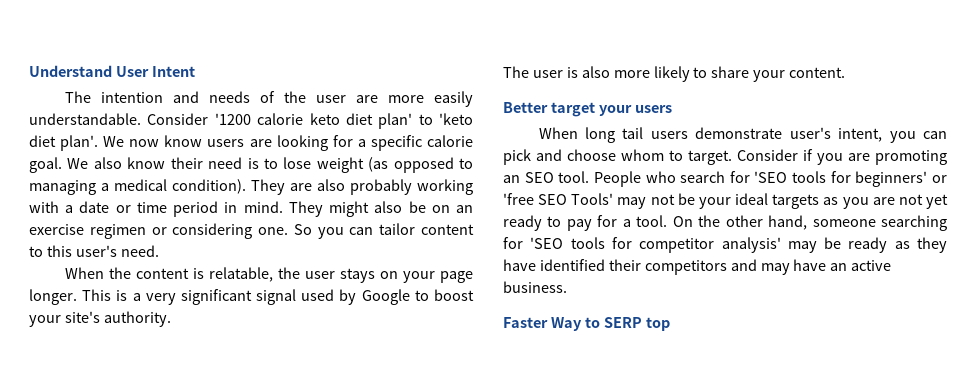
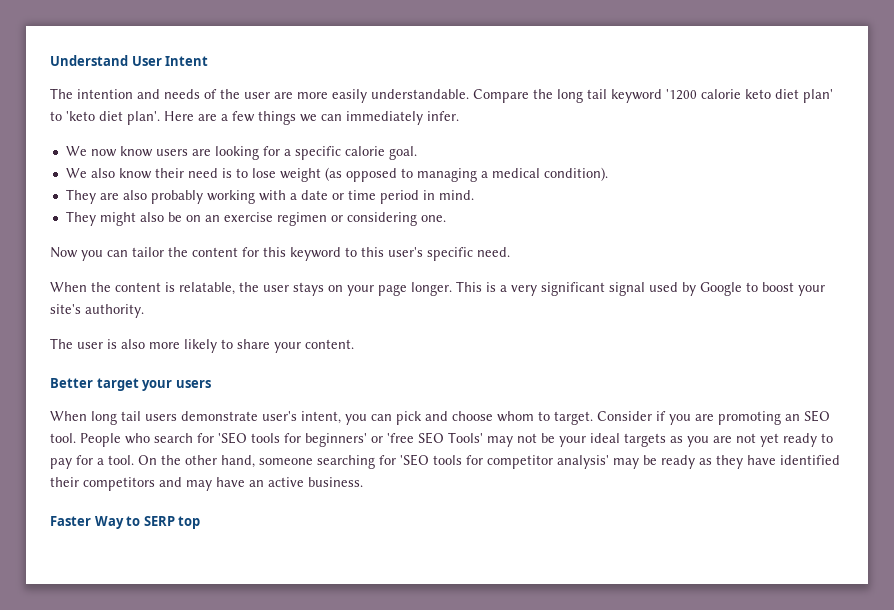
- Consider '1200 calorie keto diet plan' to 'keto diet plan'. We now know users are looking for a specific calorie goal. We also know their need is to lose weight (as opposed to managing a medical condition). They are also probably working with a date or time period in mind. They might also be on an exercise regimen or considering one. So you can tailor content to this user's need.
+ Compare the long tail keyword '1200 calorie keto diet plan' to 'keto diet plan'. Here are a few things we can immediately infer.
+ We now know users are looking for a specific calorie goal.
+ We also know their need is to lose weight (as opposed to managing a medical condition).
+ They are also probably working with a date or time period in mind.
+ They might also be on an exercise regimen or considering one.
+ Now you can tailor the content for this keyword to this user's specific need.

